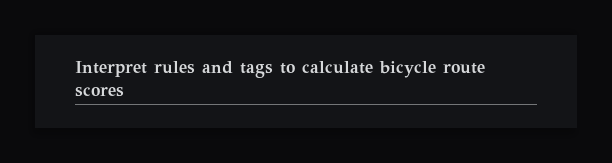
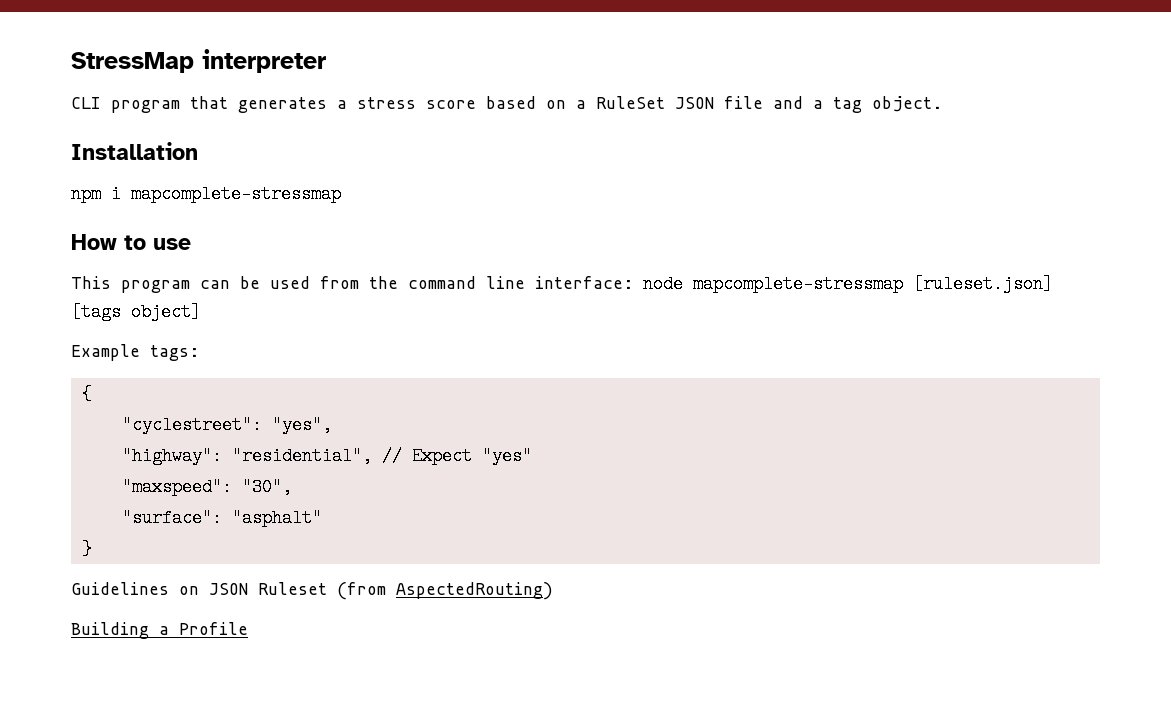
- Interpret rules and tags to calculate bicycle route scores
+ StressMap interpreter
+ CLI program that generates a stress score based on a RuleSet JSON file and a tag object.
+ Installation
+ npm i mapcomplete-stressmap
+ How to use
+ This program can be used from the command line interface: node mapcomplete-stressmap [ruleset.json] [tags object]
+ Example tags:
+ {
+ "cyclestreet": "yes",
+ "highway": "residential", // Expect "yes"
+ "maxspeed": "30",
+ "surface": "asphalt"
+ }
+ Guidelines on JSON Ruleset (from AspectedRouting)
+ Building a Profile

